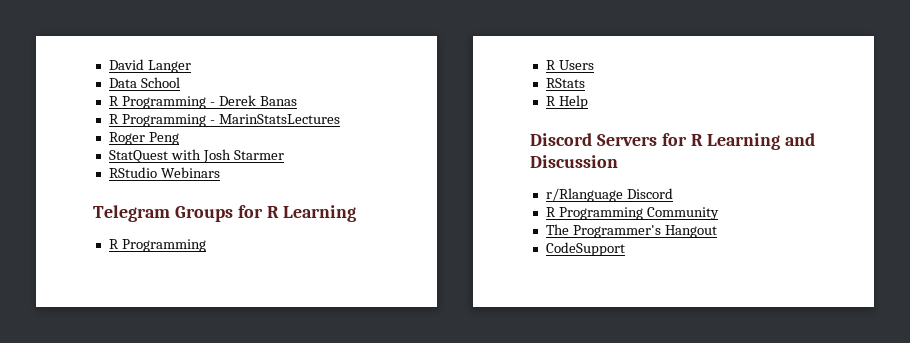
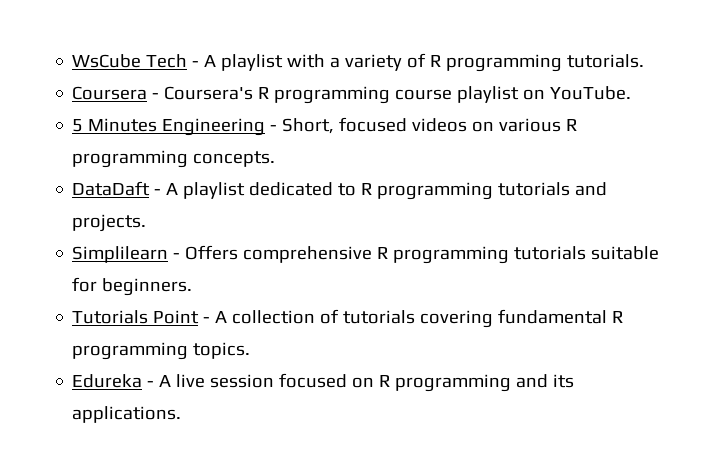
- David Langer
- Data School
- R Programming - Derek Banas
- R Programming - MarinStatsLectures
- Roger Peng
- StatQuest with Josh Starmer
- RStudio Webinars
- Telegram Groups for R Learning
- R Programming
- R Users
- RStats
- R Help
- Discord Servers for R Learning and Discussion
- r/Rlanguage Discord
- R Programming Community
- The Programmer's Hangout
- CodeSupport
+ WsCube Tech - A playlist with a variety of R programming tutorials.
+ Coursera - Coursera's R programming course playlist on YouTube.
+ 5 Minutes Engineering - Short, focused videos on various R programming concepts.
+ DataDaft - A playlist dedicated to R programming tutorials and projects.
+ Simplilearn - Offers comprehensive R programming tutorials suitable for beginners.
+ Tutorials Point - A collection of tutorials covering fundamental R programming topics.
+ Edureka - A live session focused on R programming and its applications.

